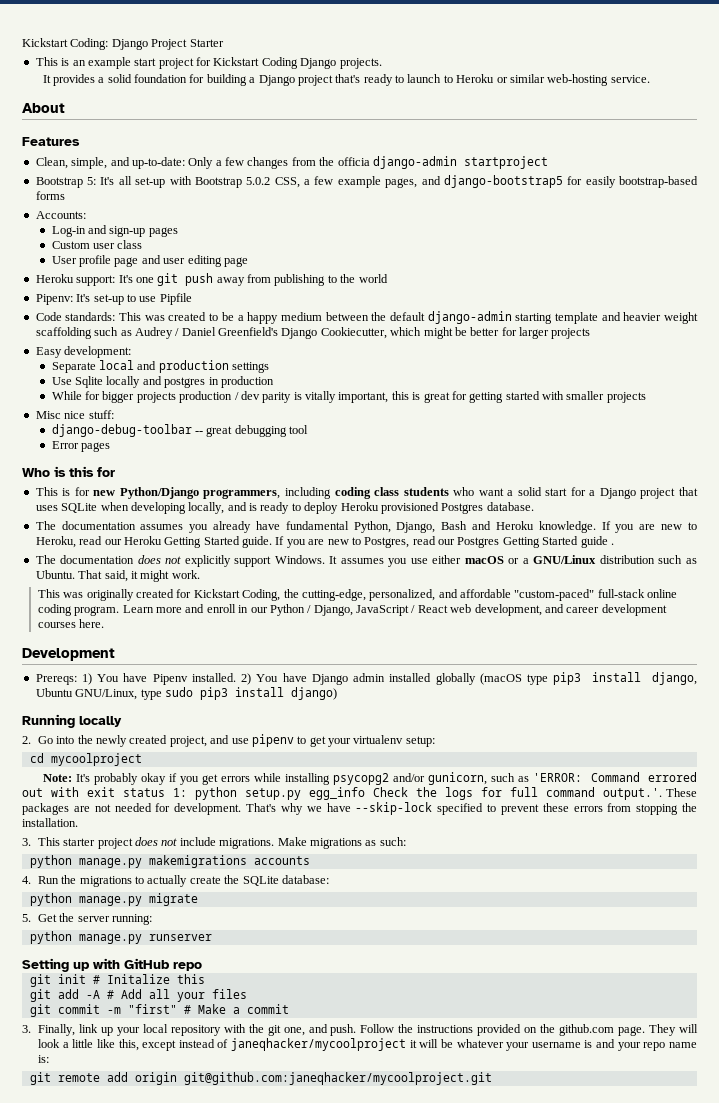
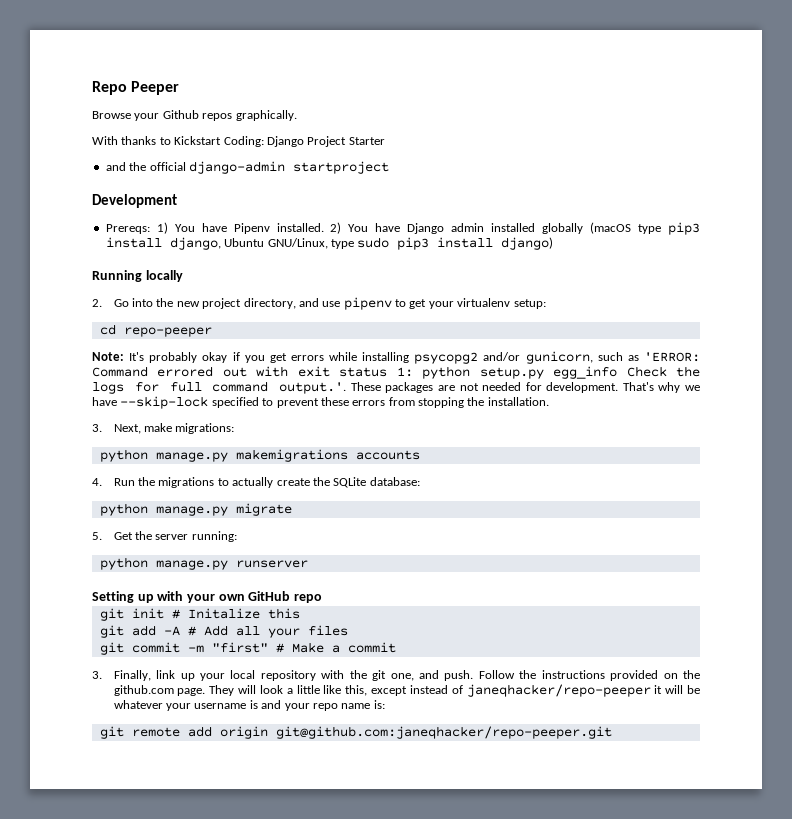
- Kickstart Coding: Django Project Starter
+ Repo Peeper
+ Browse your Github repos graphically.
+ With thanks to Kickstart Coding: Django Project Starter
- This is an example start project for Kickstart Coding Django projects.
- It provides a solid foundation for building a Django project that's ready to launch to Heroku or similar web-hosting service.
- About
- Features
- Clean, simple, and up-to-date: Only a few changes from the officia django-admin startproject
- Bootstrap 5: It's all set-up with Bootstrap 5.0.2 CSS, a few example pages, and django-bootstrap5 for easily bootstrap-based forms
- Accounts:
- Log-in and sign-up pages
- Custom user class
- User profile page and user editing page
- Heroku support: It's one git push away from publishing to the world
- Pipenv: It's set-up to use Pipfile
- Code standards: This was created to be a happy medium between the default django-admin starting template and heavier weight scaffolding such as Audrey / Daniel Greenfield's Django Cookiecutter, which might be better for larger projects
- Easy development:
- Separate local and production settings
- Use Sqlite locally and postgres in production
- While for bigger projects production / dev parity is vitally important, this is great for getting started with smaller projects
- Misc nice stuff:
- django-debug-toolbar -- great debugging tool
- Error pages
- Who is this for
- This is for new Python/Django programmers, including coding class students who want a solid start for a Django project that uses SQLite when developing locally, and is ready to deploy Heroku provisioned Postgres database.
- The documentation assumes you already have fundamental Python, Django, Bash and Heroku knowledge. If you are new to Heroku, read our Heroku Getting Started guide. If you are new to Postgres, read our Postgres Getting Started guide .
- The documentation does not explicitly support Windows. It assumes you use either macOS or a GNU/Linux distribution such as Ubuntu. That said, it might work.
- This was originally created for Kickstart Coding, the cutting-edge, personalized, and affordable "custom-paced" full-stack online coding program. Learn more and enroll in our Python / Django, JavaScript / React web development, and career development courses here.
+ and the official django-admin startproject
- 2. Go into the newly created project, and use pipenv to get your virtualenv setup:
+ 2. Go into the new project directory, and use pipenv to get your virtualenv setup:
- cd mycoolproject
+ cd repo-peeper
- 3. This starter project does not include migrations. Make migrations as such:
+ 3. Next, make migrations:
- Setting up with GitHub repo
+ Setting up with your own GitHub repo
- They will look a little like this, except instead of janeqhacker/mycoolproject it will be whatever your username is and your repo name is:
+ They will look a little like this, except instead of janeqhacker/repo-peeper it will be whatever your username is and your repo name is:
- git remote add origin git@github.com:janeqhacker/mycoolproject.git
+ git remote add origin git@github.com:janeqhacker/repo-peeper.git

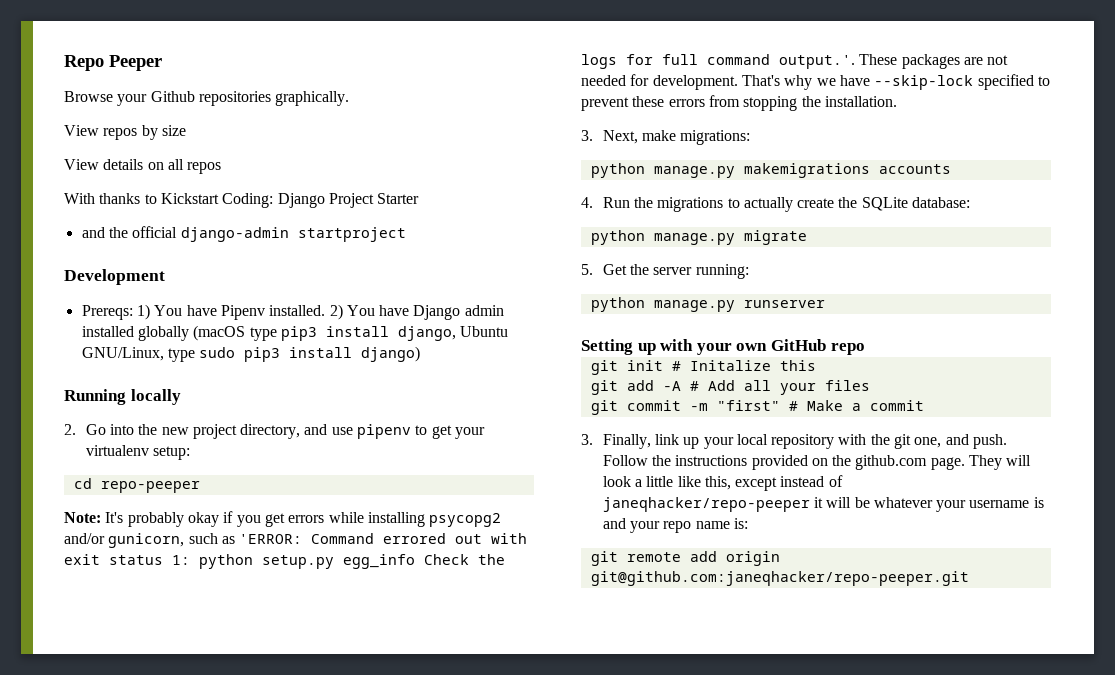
- Browse your Github repos graphically.
+ Browse your Github repositories graphically.
+ View repos by size
+ View details on all repos

